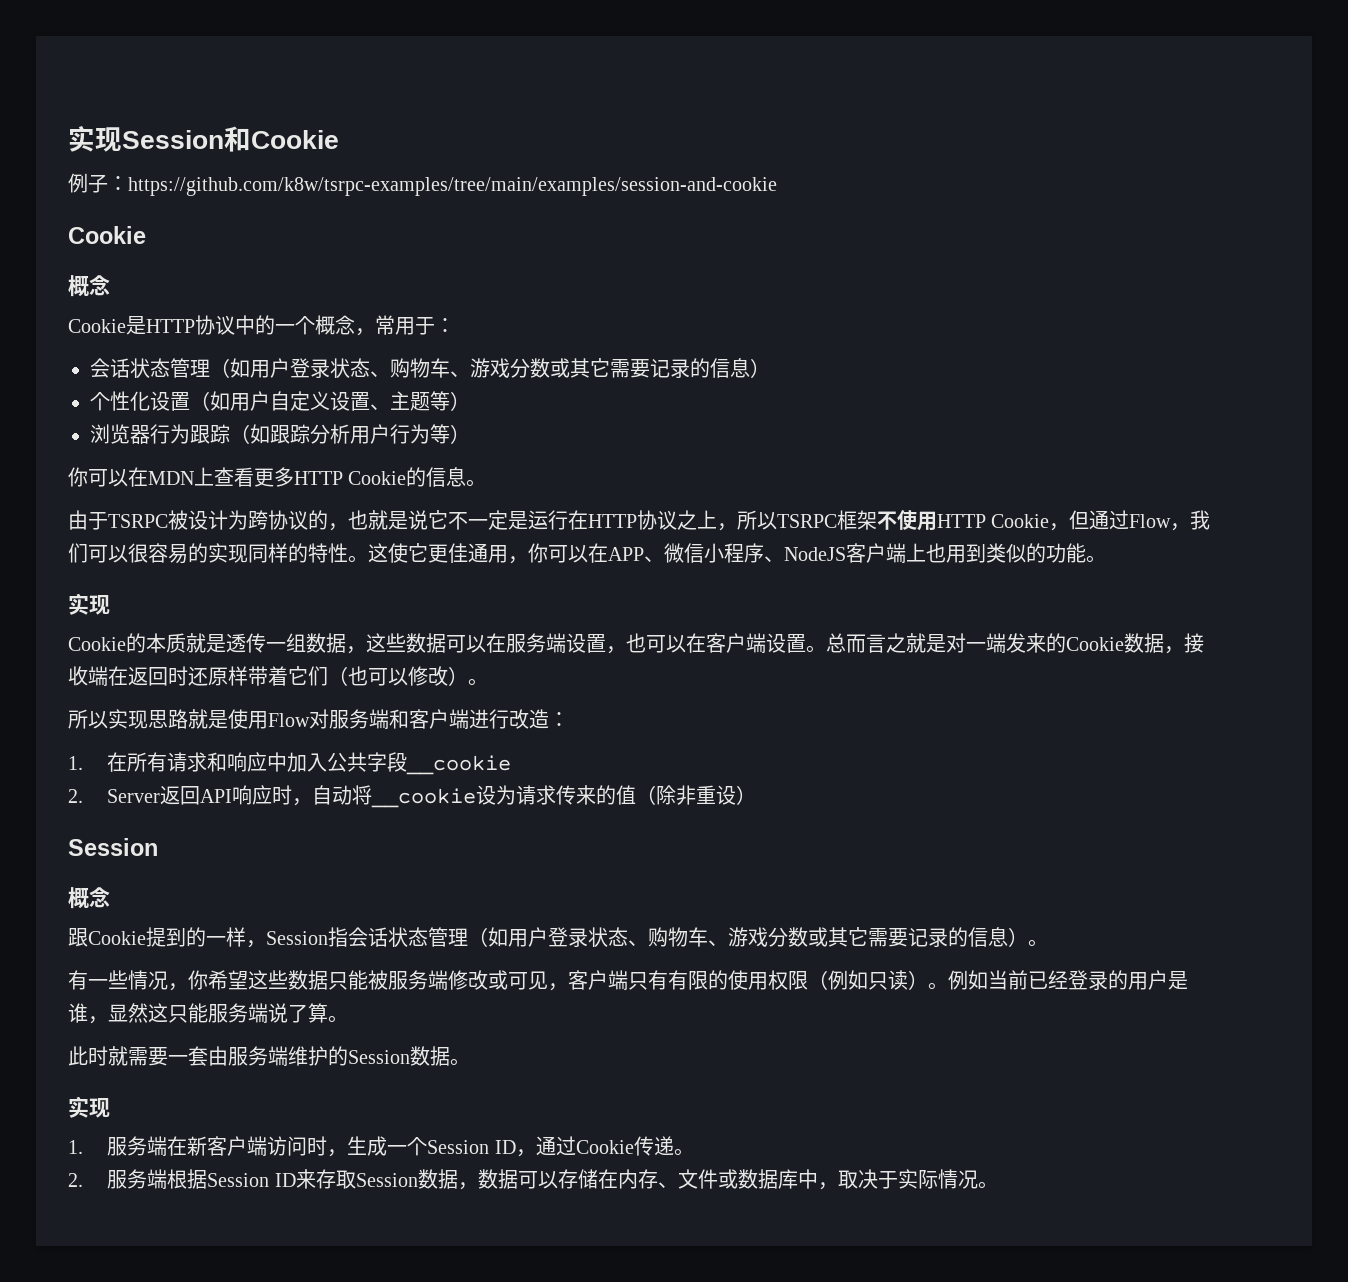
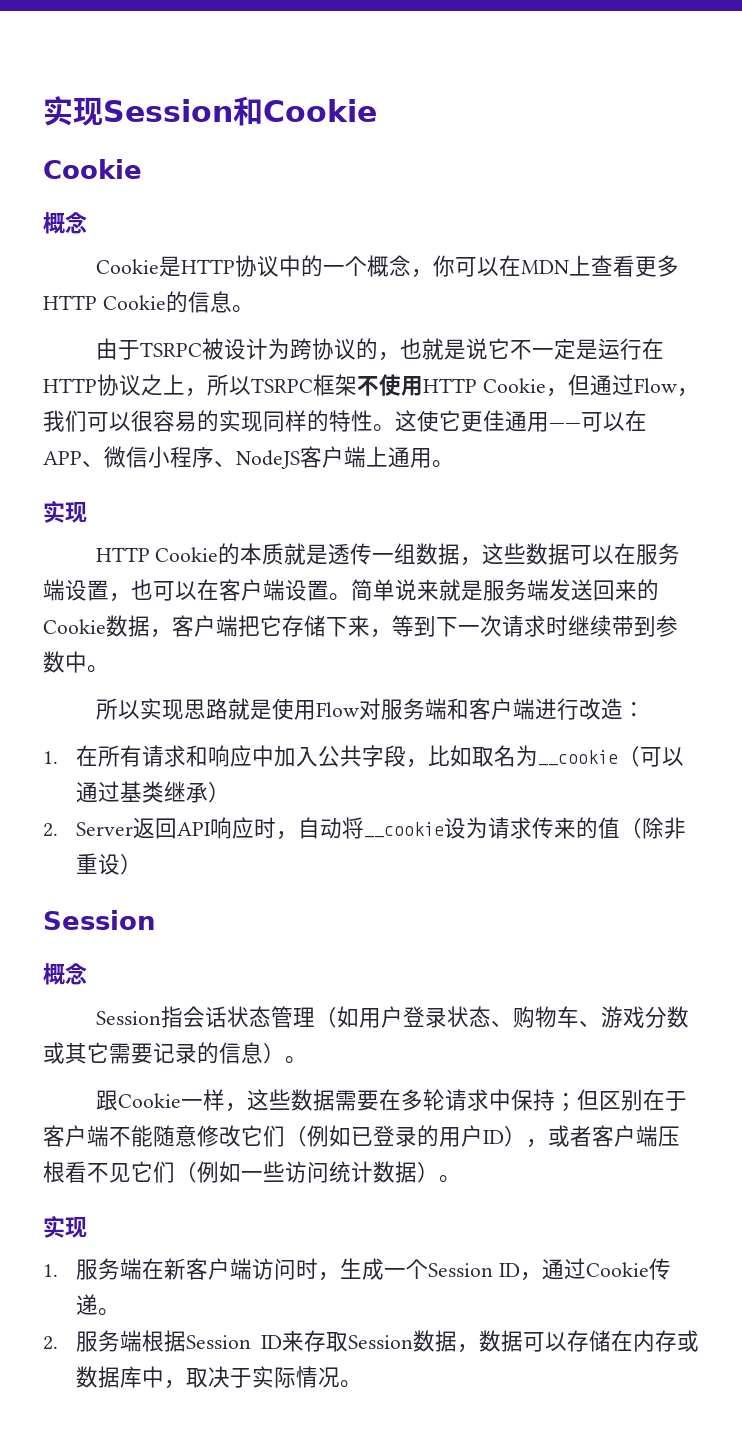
- 例子：https://github.com/k8w/tsrpc-examples/tree/main/examples/session-and-cookie
- Cookie是HTTP协议中的一个概念，常用于：
- 会话状态管理（如用户登录状态、购物车、游戏分数或其它需要记录的信息）
- 个性化设置（如用户自定义设置、主题等）
- 浏览器行为跟踪（如跟踪分析用户行为等）
- 你可以在MDN上查看更多HTTP Cookie的信息。
+ Cookie是HTTP协议中的一个概念，你可以在MDN上查看更多HTTP Cookie的信息。
- 这使它更佳通用，你可以在APP、微信小程序、NodeJS客户端上也用到类似的功能。
+ 这使它更佳通用——可以在APP、微信小程序、NodeJS客户端上通用。
  实现
- Cookie的本质就是透传一组数据，这些数据可以在服务端设置，也可以在客户端设置。
+ HTTP Cookie的本质就是透传一组数据，这些数据可以在服务端设置，也可以在客户端设置。
- 总而言之就是对一端发来的Cookie数据，接收端在返回时还原样带着它们（也可以修改）。
+ 简单说来就是服务端发送回来的Cookie数据，客户端把它存储下来，等到下一次请求时继续带到参数中。
- 1.在所有请求和响应中加入公共字段__cookie
+ 1.在所有请求和响应中加入公共字段，比如取名为__cookie（可以通过基类继承）
- 跟Cookie提到的一样，Session指会话状态管理（如用户登录状态、购物车、游戏分数或其它需要记录的信息）。
+ Session指会话状态管理（如用户登录状态、购物车、游戏分数或其它需要记录的信息）。
- 有一些情况，你希望这些数据只能被服务端修改或可见，客户端只有有限的使用权限（例如只读）。例如当前已经登录的用户是谁，显然这只能服务端说了算。
- 此时就需要一套由服务端维护的Session数据。
+ 跟Cookie一样，这些数据需要在多轮请求中保持；但区别在于客户端不能随意修改它们（例如已登录的用户ID），或者客户端压根看不见它们（例如一些访问统计数据）。
- 2.服务端根据Session ID来存取Session数据，数据可以存储在内存、文件或数据库中，取决于实际情况。
+ 2.服务端根据Session ID来存取Session数据，数据可以存储在内存或数据库中，取决于实际情况。

